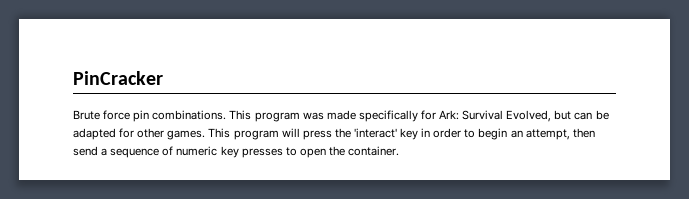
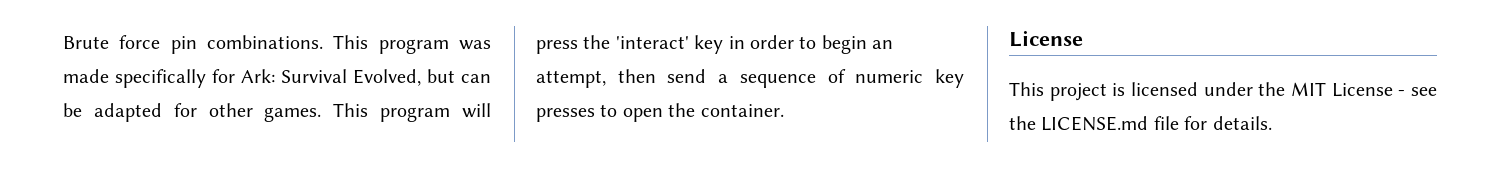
- PinCracker
  This program will press the 'interact' key in order to begin an attempt, then send a sequence of numeric key presses to open the container.
+ License
+ This project is licensed under the MIT License - see the LICENSE.md file for details.

